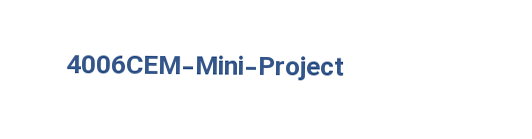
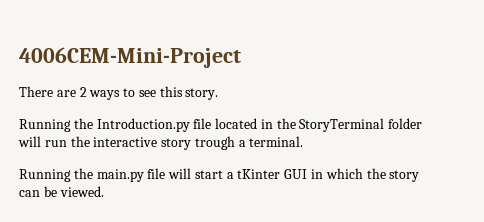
+ There are 2 ways to see this story.
+ Running the Introduction.py file located in the StoryTerminal folder will run the interactive story trough a terminal.
+ Running the main.py file will start a tKinter GUI in which the story can be viewed.

